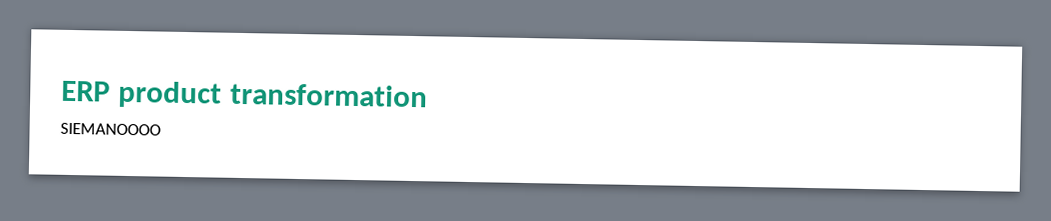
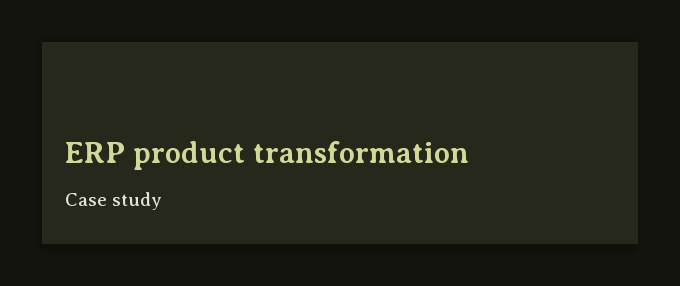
- SIEMANOOOO
+ Case study

